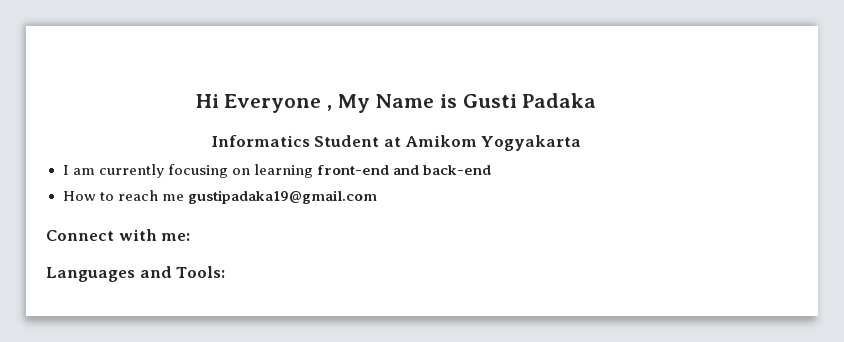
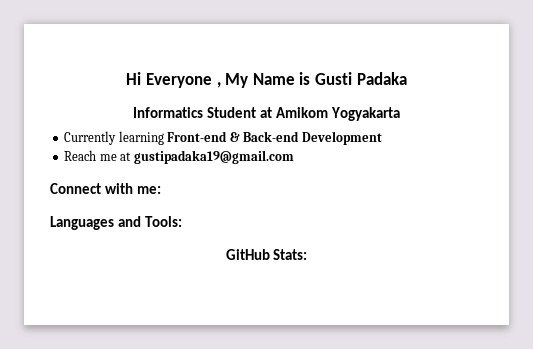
- I am currently focusing on learning front-end and back-end
- How to reach me gustipadaka19@gmail.com
+ Currently learning Front-end & Back-end Development
+ Reach me at gustipadaka19@gmail.com
+ GitHub Stats:

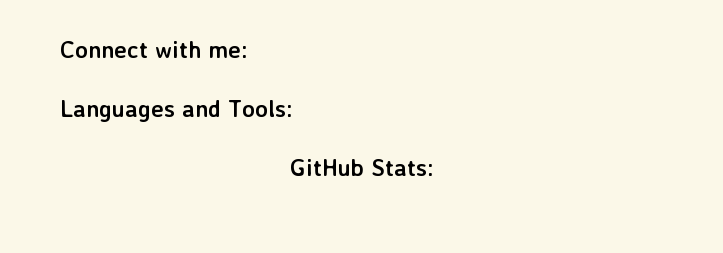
- Hi Everyone , My Name is Gusti Padaka
- Informatics Student at Amikom Yogyakarta
- Currently learning Front-end & Back-end Development
- Reach me at gustipadaka19@gmail.com

